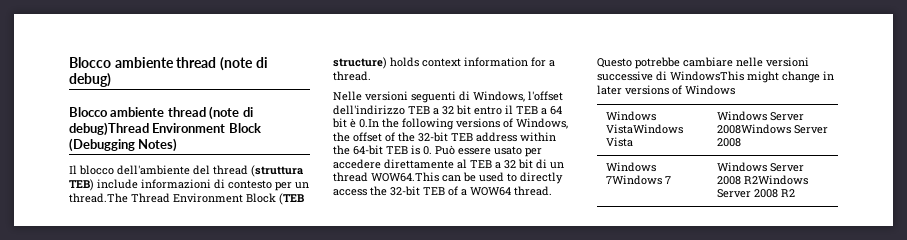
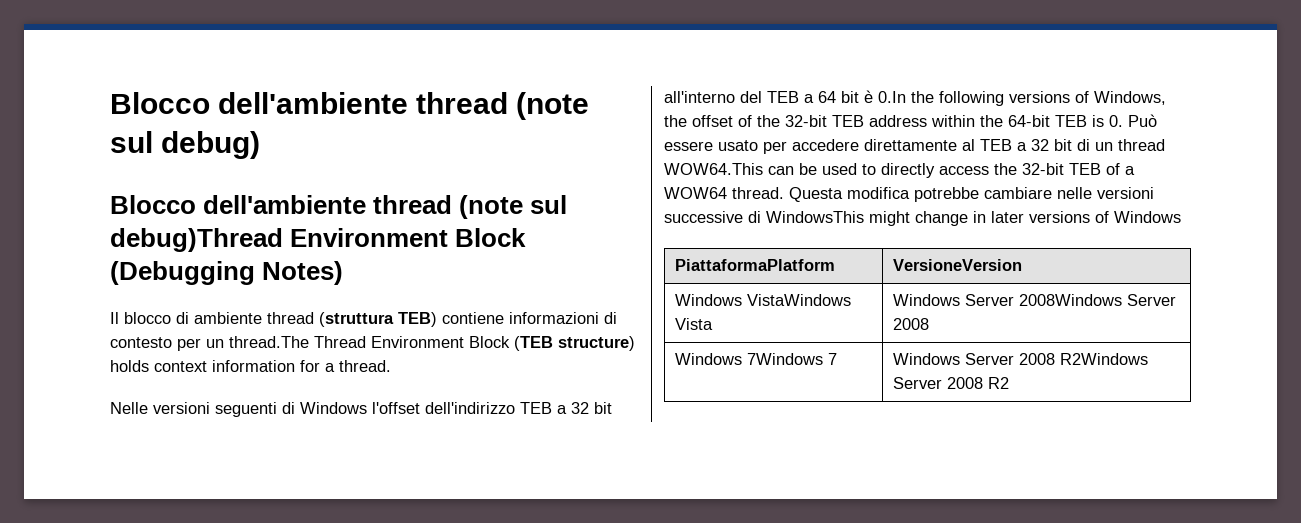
- Blocco ambiente thread (note di debug)
+ Blocco dell'ambiente thread (note sul debug)
- Blocco ambiente thread (note di debug)Thread Environment Block (Debugging Notes)
+ Blocco dell'ambiente thread (note sul debug)Thread Environment Block (Debugging Notes)
- Il blocco dell'ambiente del thread (struttura TEB) include informazioni di contesto per un thread.The Thread Environment Block (TEB structure) holds context information for a thread.
+ Il blocco di ambiente thread (struttura TEB) contiene informazioni di contesto per un thread.The Thread Environment Block (TEB structure) holds context information for a thread.
- Nelle versioni seguenti di Windows, l'offset dell'indirizzo TEB a 32 bit entro il TEB a 64 bit è 0.In the following versions of Windows, the offset of the 32-bit TEB address within the 64-bit TEB is 0. Può essere usato per accedere direttamente al TEB a 32 bit di un thread WOW64.This can be used to directly access the 32-bit TEB of a WOW64 thread.
+ Nelle versioni seguenti di Windows l'offset dell'indirizzo TEB a 32 bit all'interno del TEB a 64 bit è 0.In the following versions of Windows, the offset of the 32-bit TEB address within the 64-bit TEB is 0. Può essere usato per accedere direttamente al TEB a 32 bit di un thread WOW64.This can be used to directly access the 32-bit TEB of a WOW64 thread.
- Questo potrebbe cambiare nelle versioni successive di WindowsThis might change in later versions of Windows
+ Questa modifica potrebbe cambiare nelle versioni successive di WindowsThis might change in later versions of Windows
+ PiattaformaPlatform | VersioneVersion

